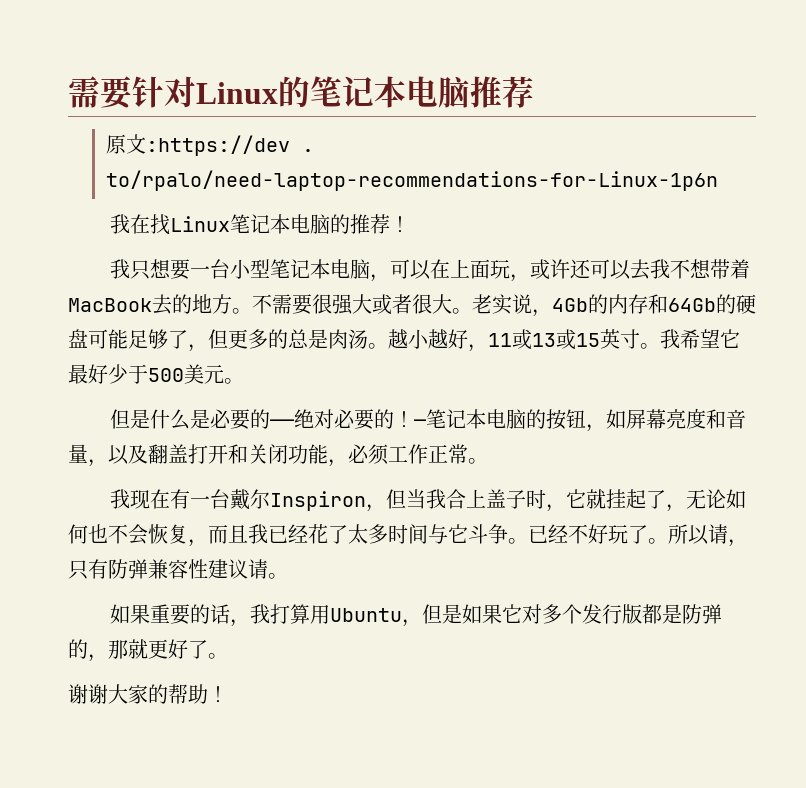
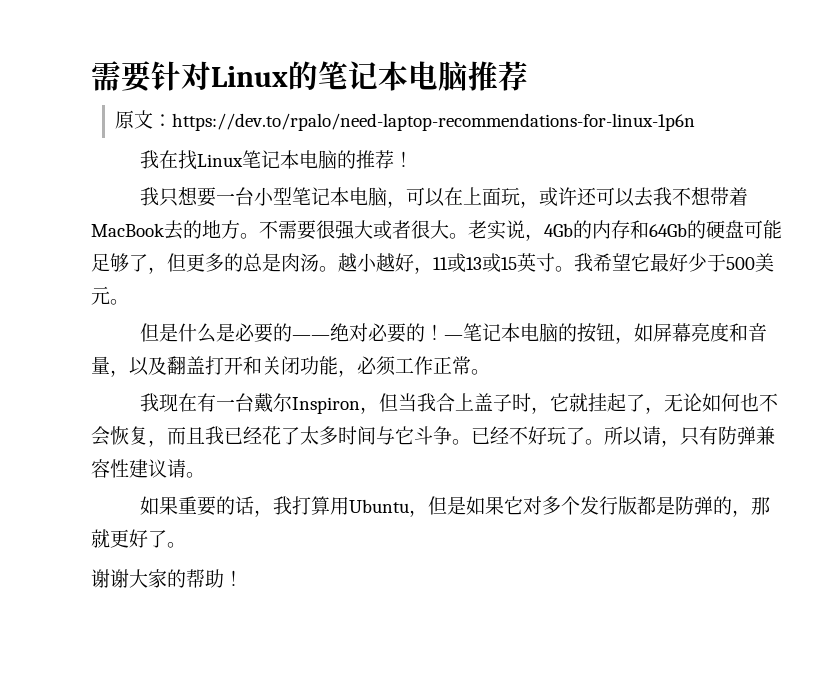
- 原文:https://dev . to/rpalo/need-laptop-recommendations-for-Linux-1p6n
+ 原文：https://dev.to/rpalo/need-laptop-recommendations-for-linux-1p6n

